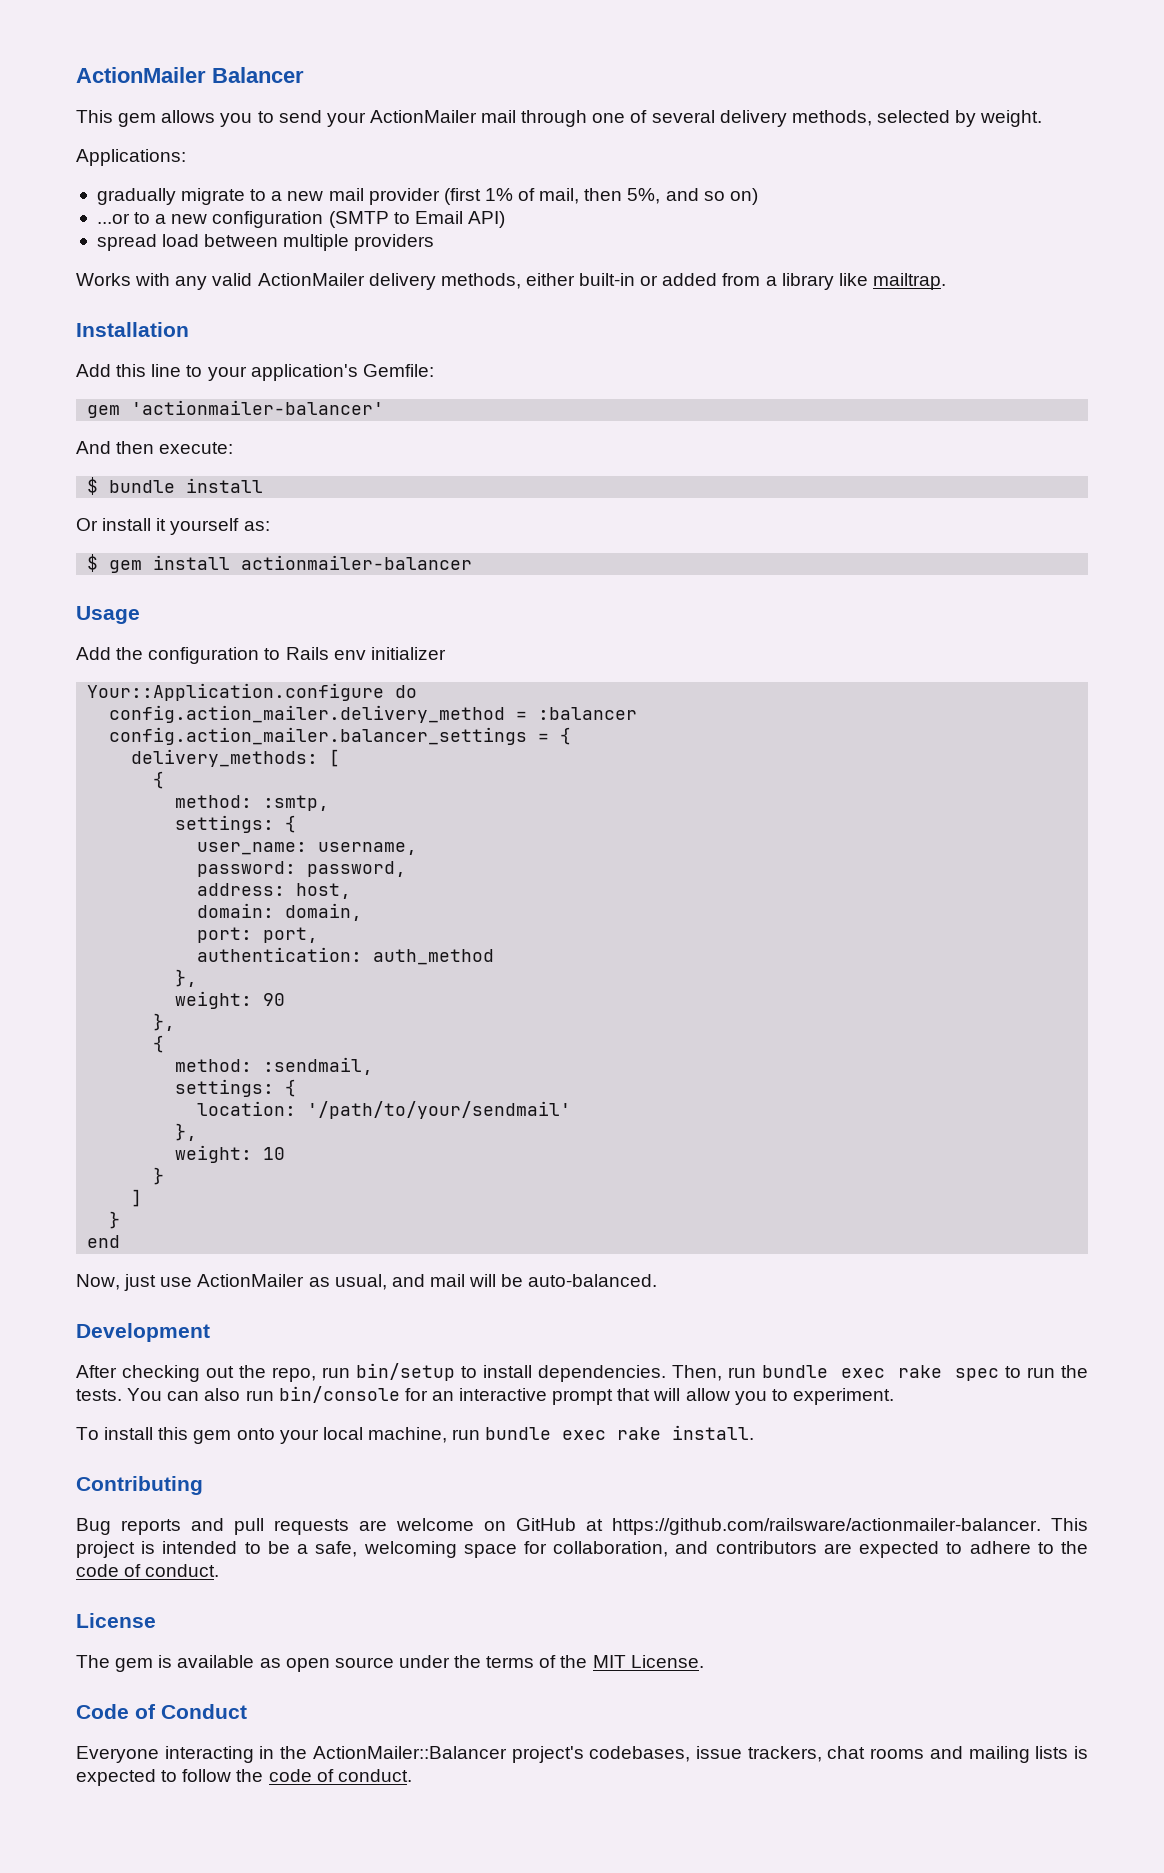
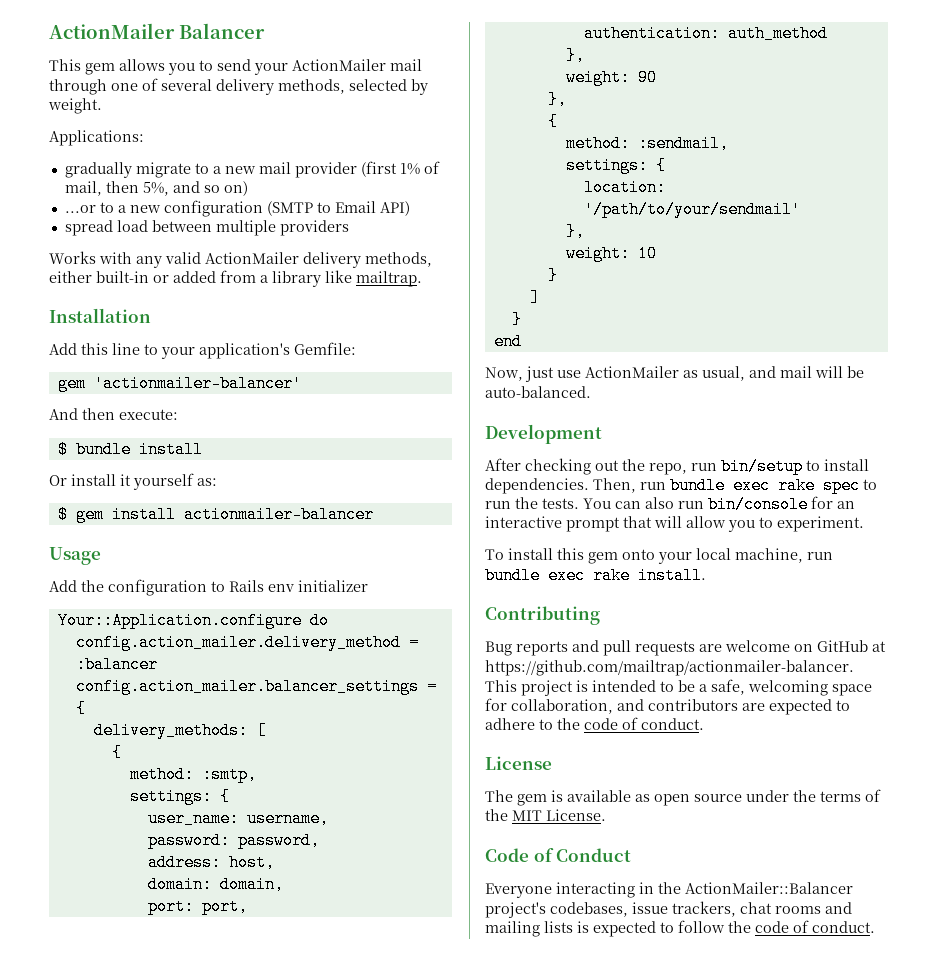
- Bug reports and pull requests are welcome on GitHub at https://github.com/railsware/actionmailer-balancer. This project is intended to be a safe, welcoming space for collaboration, and contributors are expected to adhere to the code of conduct.
+ Bug reports and pull requests are welcome on GitHub at https://github.com/mailtrap/actionmailer-balancer. This project is intended to be a safe, welcoming space for collaboration, and contributors are expected to adhere to the code of conduct.

